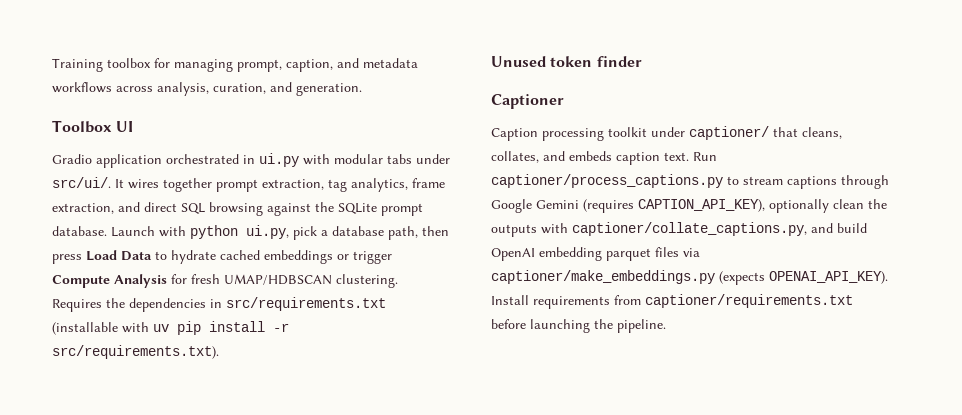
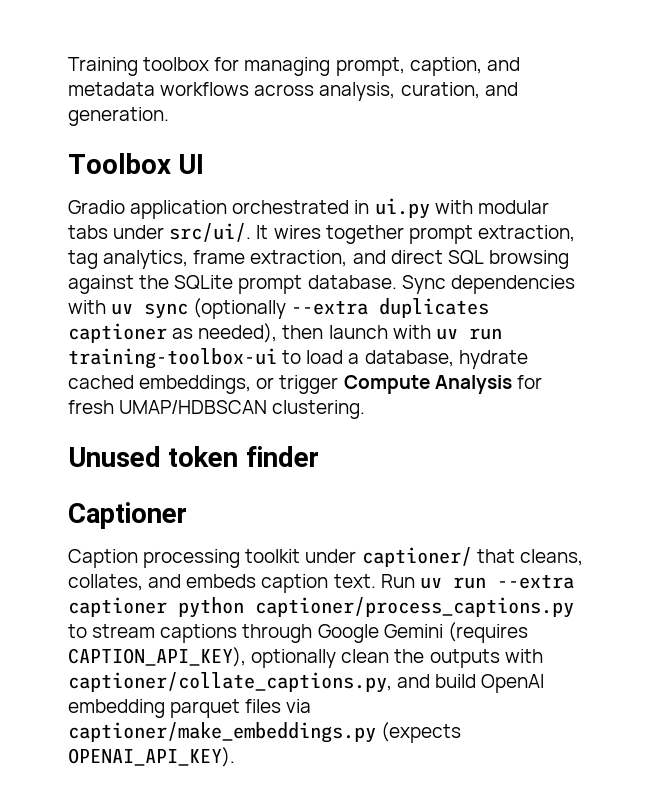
- Launch with python ui.py, pick a database path, then press Load Data to hydrate cached embeddings or trigger Compute Analysis for fresh UMAP/HDBSCAN clustering. Requires the dependencies in src/requirements.txt (installable with uv pip install -r src/requirements.txt).
+ Sync dependencies with uv sync (optionally --extra duplicates captioner as needed), then launch with uv run training-toolbox-ui to load a database, hydrate cached embeddings, or trigger Compute Analysis for fresh UMAP/HDBSCAN clustering.
- Run captioner/process_captions.py to stream captions through Google Gemini (requires CAPTION_API_KEY), optionally clean the outputs with captioner/collate_captions.py, and build OpenAI embedding parquet files via captioner/make_embeddings.py (expects OPENAI_API_KEY). Install requirements from captioner/requirements.txt before launching the pipeline.
+ Run uv run --extra captioner python captioner/process_captions.py to stream captions through Google Gemini (requires CAPTION_API_KEY), optionally clean the outputs with captioner/collate_captions.py, and build OpenAI embedding parquet files via captioner/make_embeddings.py (expects OPENAI_API_KEY).

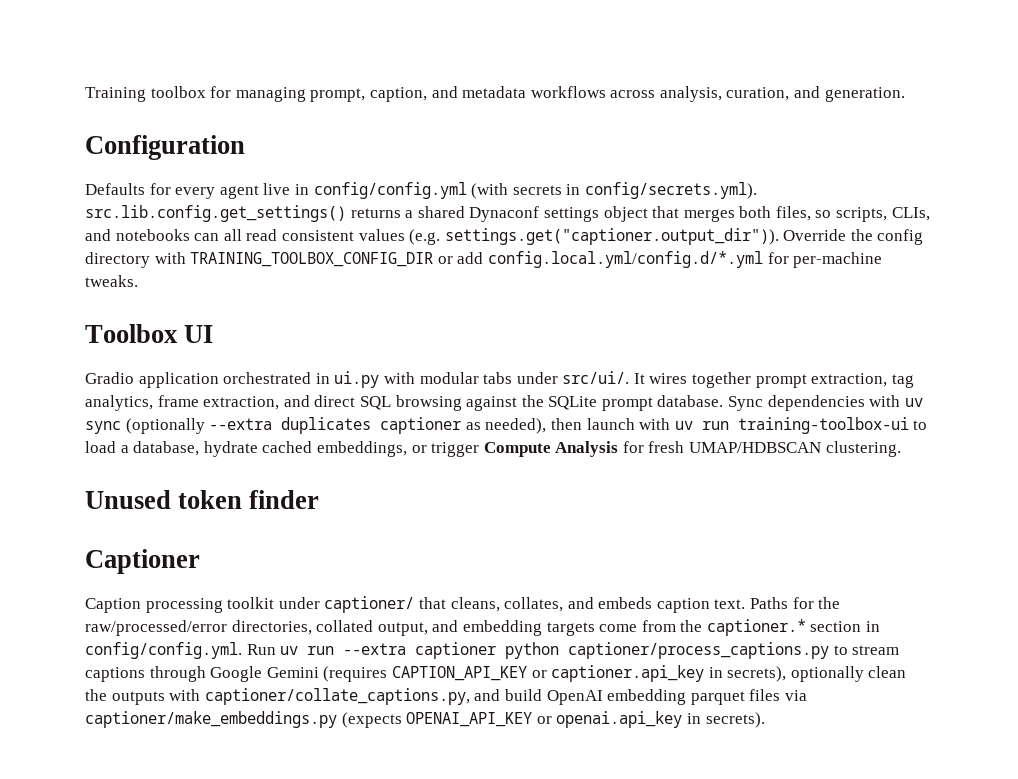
+ Configuration
+ Defaults for every agent live in config/config.yml (with secrets in config/secrets.yml). src.lib.config.get_settings() returns a shared Dynaconf settings object that merges both files, so scripts, CLIs, and notebooks can all read consistent values (e.g. settings.get("captioner.output_dir")). Override the config directory with TRAINING_TOOLBOX_CONFIG_DIR or add config.local.yml/config.d/*.yml for per-machine tweaks.
- Run uv run --extra captioner python captioner/process_captions.py to stream captions through Google Gemini (requires CAPTION_API_KEY), optionally clean the outputs with captioner/collate_captions.py, and build OpenAI embedding parquet files via captioner/make_embeddings.py (expects OPENAI_API_KEY).
+ Paths for the raw/processed/error directories, collated output, and embedding targets come from the captioner.* section in config/config.yml. Run uv run --extra captioner python captioner/process_captions.py to stream captions through Google Gemini (requires CAPTION_API_KEY or captioner.api_key in secrets), optionally clean the outputs with captioner/collate_captions.py, and build OpenAI embedding parquet files via captioner/make_embeddings.py (expects OPENAI_API_KEY or openai.api_key in secrets).

